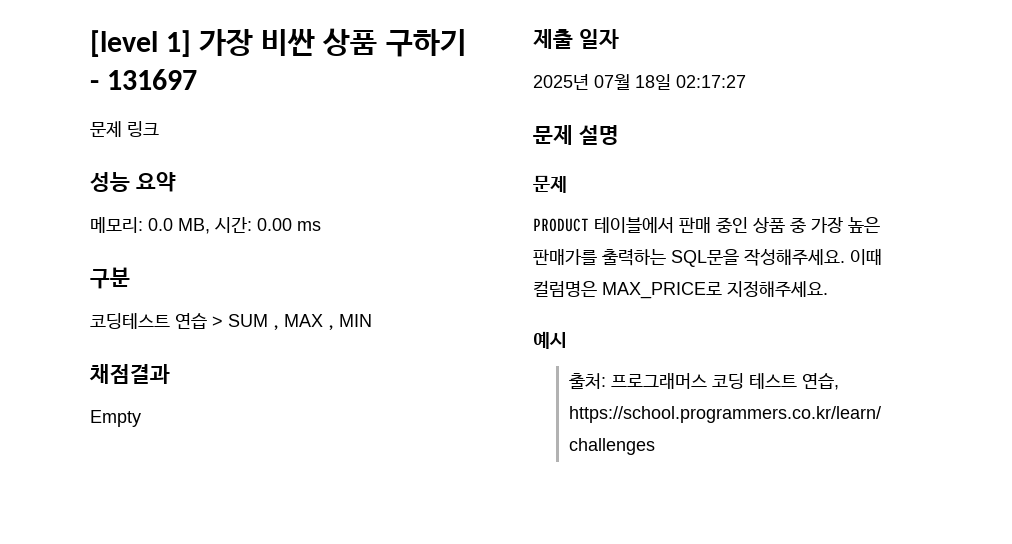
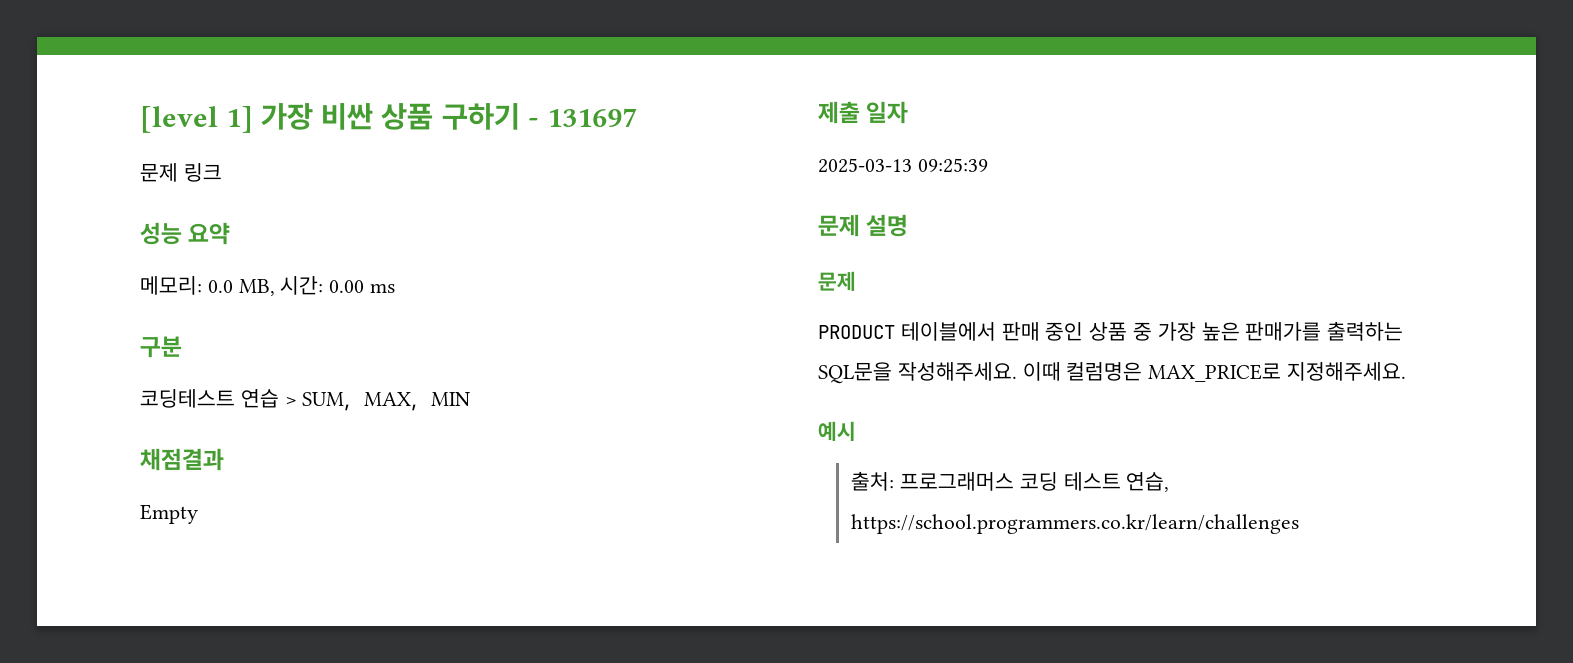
- 2025년 07월 18일 02:17:27
+ 2025-03-13 09:25:39

